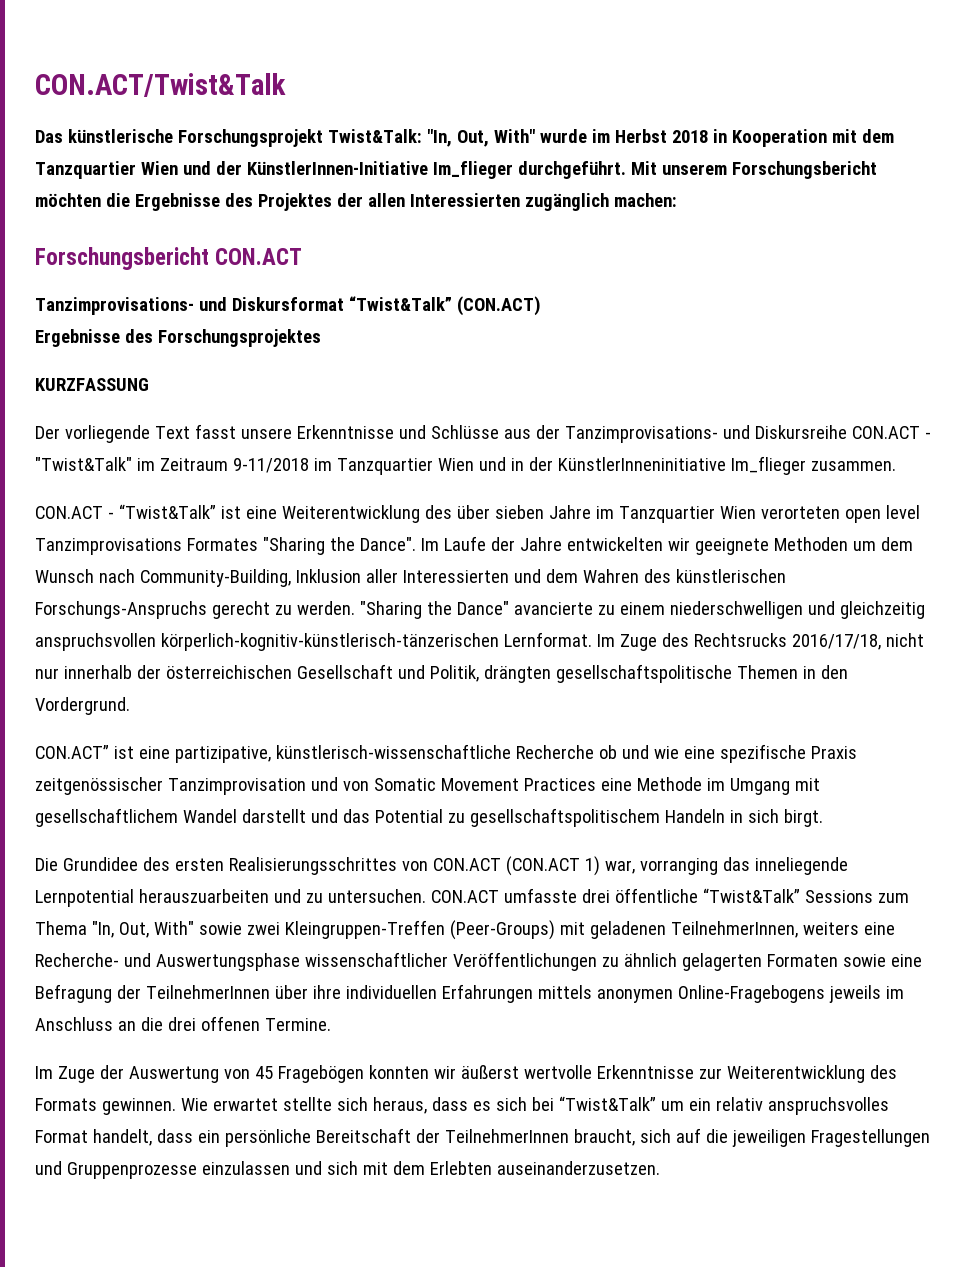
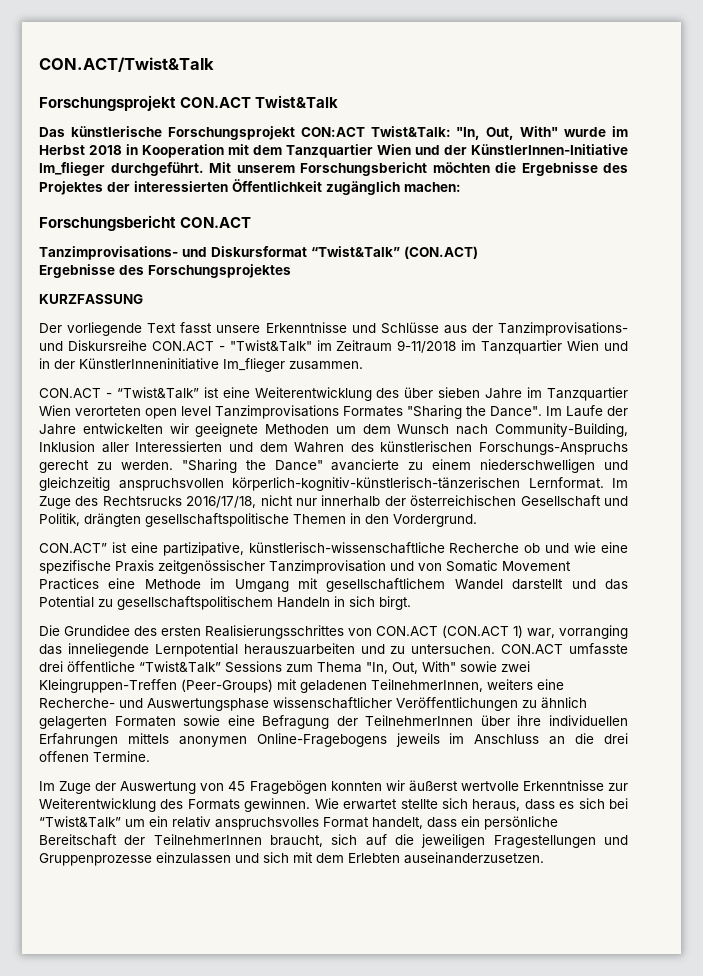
+ Forschungsprojekt CON.ACT Twist&Talk
- Das künstlerische Forschungsprojekt Twist&Talk: "In, Out, With" wurde im Herbst 2018 in Kooperation mit dem Tanzquartier Wien und der KünstlerInnen-Initiative Im_flieger durchgeführt.
+ Das künstlerische Forschungsprojekt CON:ACT Twist&Talk: "In, Out, With" wurde im Herbst 2018 in Kooperation mit dem Tanzquartier Wien und der KünstlerInnen-Initiative Im_flieger durchgeführt.
- Mit unserem Forschungsbericht möchten die Ergebnisse des Projektes der allen Interessierten zugänglich machen:
+ Mit unserem Forschungsbericht möchten die Ergebnisse des Projektes der interessierten Öffentlichkeit zugänglich machen:

